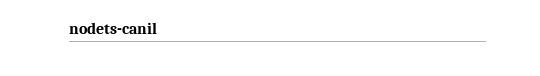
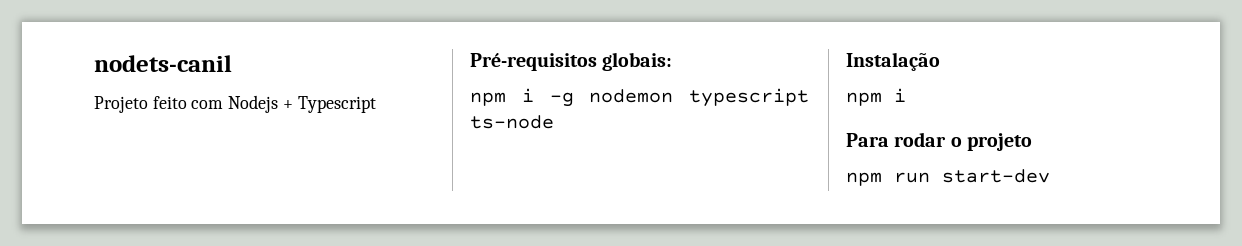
+ Projeto feito com Nodejs + Typescript
+ Pré-requisitos globais:
+ npm i -g nodemon typescript ts-node
+ Instalação
+ npm i
+ Para rodar o projeto
+ npm run start-dev

